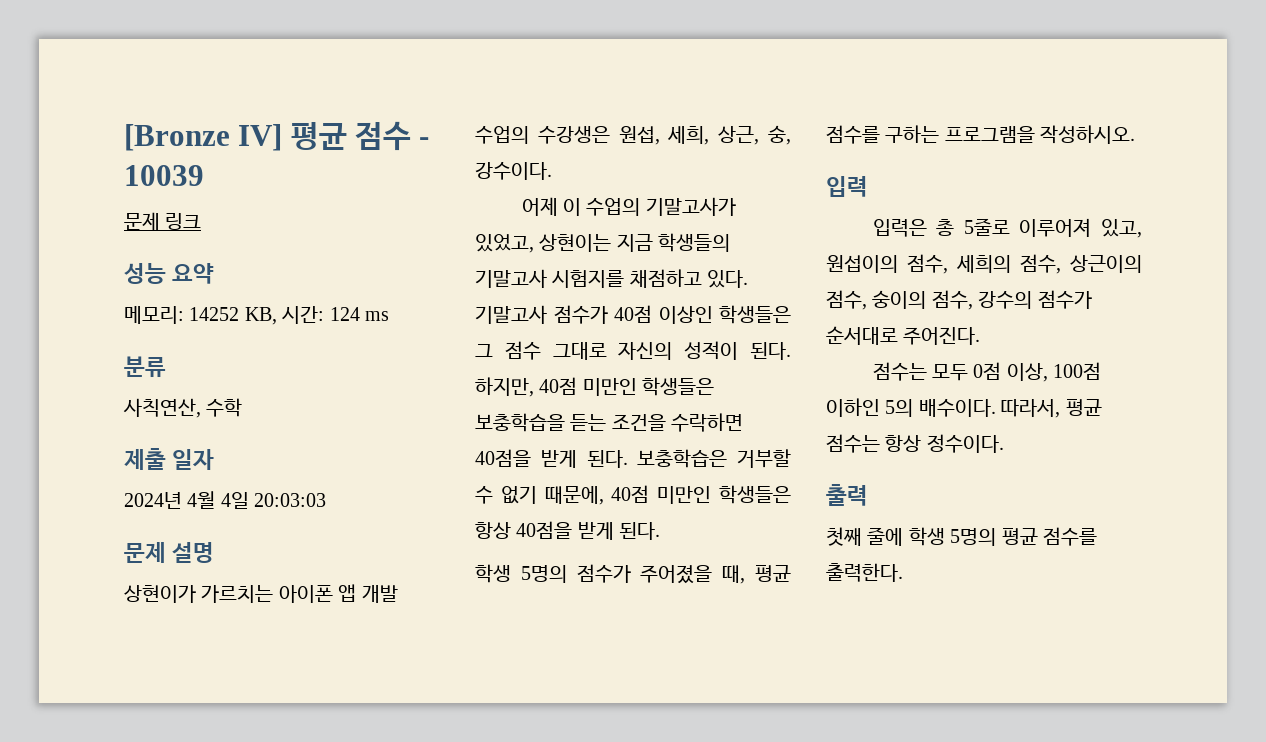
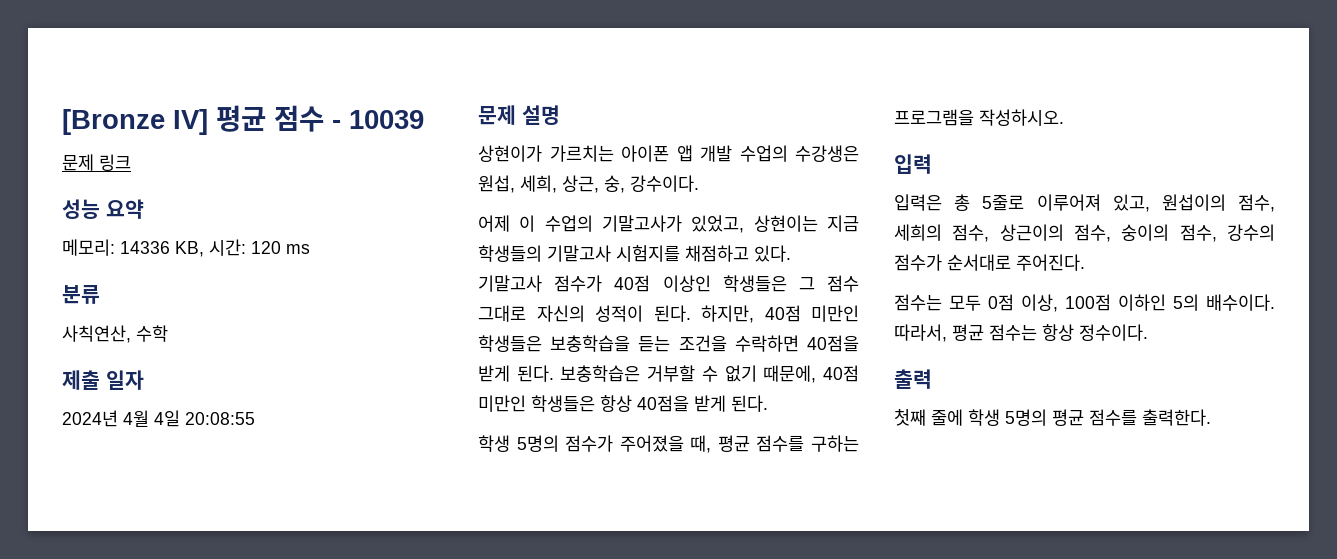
- 메모리: 14252 KB, 시간: 124 ms
+ 메모리: 14336 KB, 시간: 120 ms
- 2024년 4월 4일 20:03:03
+ 2024년 4월 4일 20:08:55

